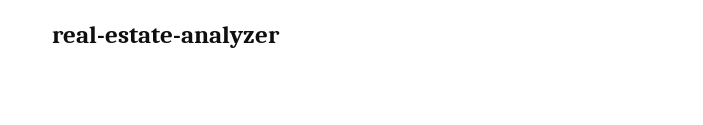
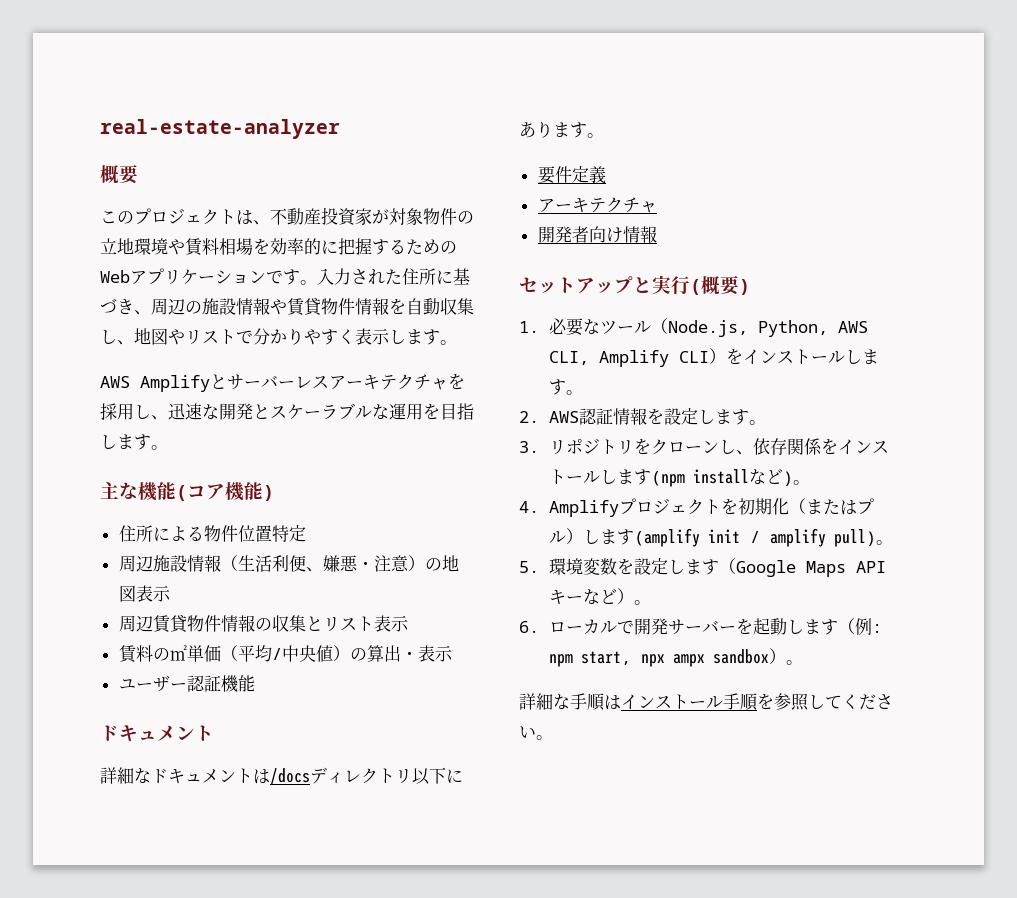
  real-estate-analyzer
+ 概要
+ このプロジェクトは、不動産投資家が対象物件の立地環境や賃料相場を効率的に把握するためのWebアプリケーションです。入力された住所に基づき、周辺の施設情報や賃貸物件情報を自動収集し、地図やリストで分かりやすく表示します。
+ AWS Amplifyとサーバーレスアーキテクチャを採用し、迅速な開発とスケーラブルな運用を目指します。
+ 主な機能(コア機能)
+ 住所による物件位置特定
+ 周辺施設情報（生活利便、嫌悪・注意）の地図表示
+ 周辺賃貸物件情報の収集とリスト表示
+ 賃料の㎡単価（平均/中央値）の算出・表示
+ ユーザー認証機能
+ ドキュメント
+ 詳細なドキュメントは/docsディレクトリ以下にあります。
+ 要件定義
+ アーキテクチャ
+ 開発者向け情報
+ セットアップと実行(概要)
+ 1.必要なツール（Node.js, Python, AWS CLI, Amplify CLI）をインストールします。
+ 2. AWS認証情報を設定します。
+ 3.リポジトリをクローンし、依存関係をインストールします(npm installなど)。
+ 4. Amplifyプロジェクトを初期化（またはプル）します(amplify init / amplify pull)。
+ 5.環境変数を設定します（Google Maps APIキーなど）。
+ 6.ローカルで開発サーバーを起動します（例: npm start, npx ampx sandbox）。
+ 詳細な手順はインストール手順を参照してください。

